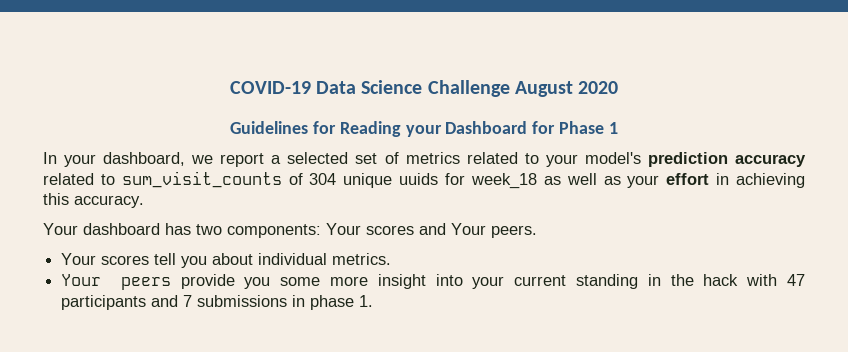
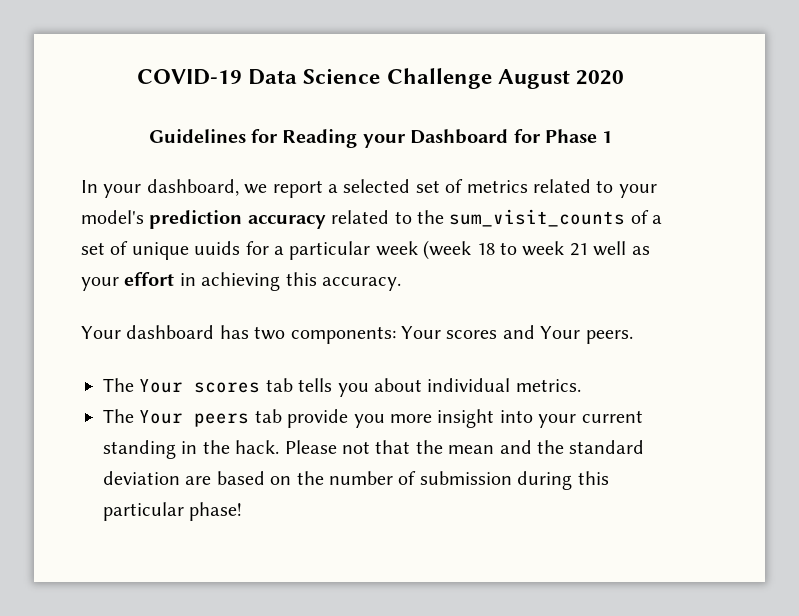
- In your dashboard, we report a selected set of metrics related to your model's prediction accuracy related to sum_visit_counts of 304 unique uuids for week_18 as well as your effort in achieving this accuracy.
+ In your dashboard, we report a selected set of metrics related to your model's prediction accuracy related to the sum_visit_counts of a set of unique uuids for a particular week (week 18 to week 21 well as your effort in achieving this accuracy.
- Your scores tell you about individual metrics.
+ The Your scores tab tells you about individual metrics.
- Your peers provide you some more insight into your current standing in the hack with 47 participants and 7 submissions in phase 1.
+ The Your peers tab provide you more insight into your current standing in the hack. Please not that the mean and the standard deviation are based on the number of submission during this particular phase!

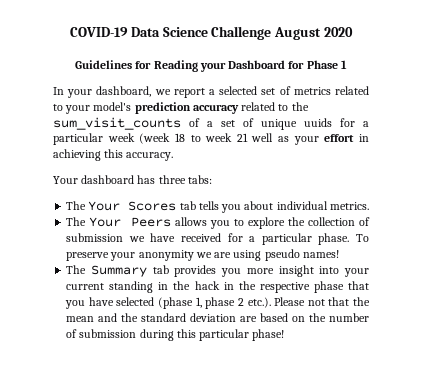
- Your dashboard has two components: Your scores and Your peers.
- The Your scores tab tells you about individual metrics.
+ Your dashboard has three tabs:
+ The Your Scores tab tells you about individual metrics.
- The Your peers tab provide you more insight into your current standing in the hack. Please not that the mean and the standard deviation are based on the number of submission during this particular phase!
+ The Your Peers allows you to explore the collection of submission we have received for a particular phase. To preserve your anonymity we are using pseudo names!
+ The Summary tab provides you more insight into your current standing in the hack in the respective phase that you have selected (phase 1, phase 2 etc.). Please not that the mean and the standard deviation are based on the number of submission during this particular phase!

